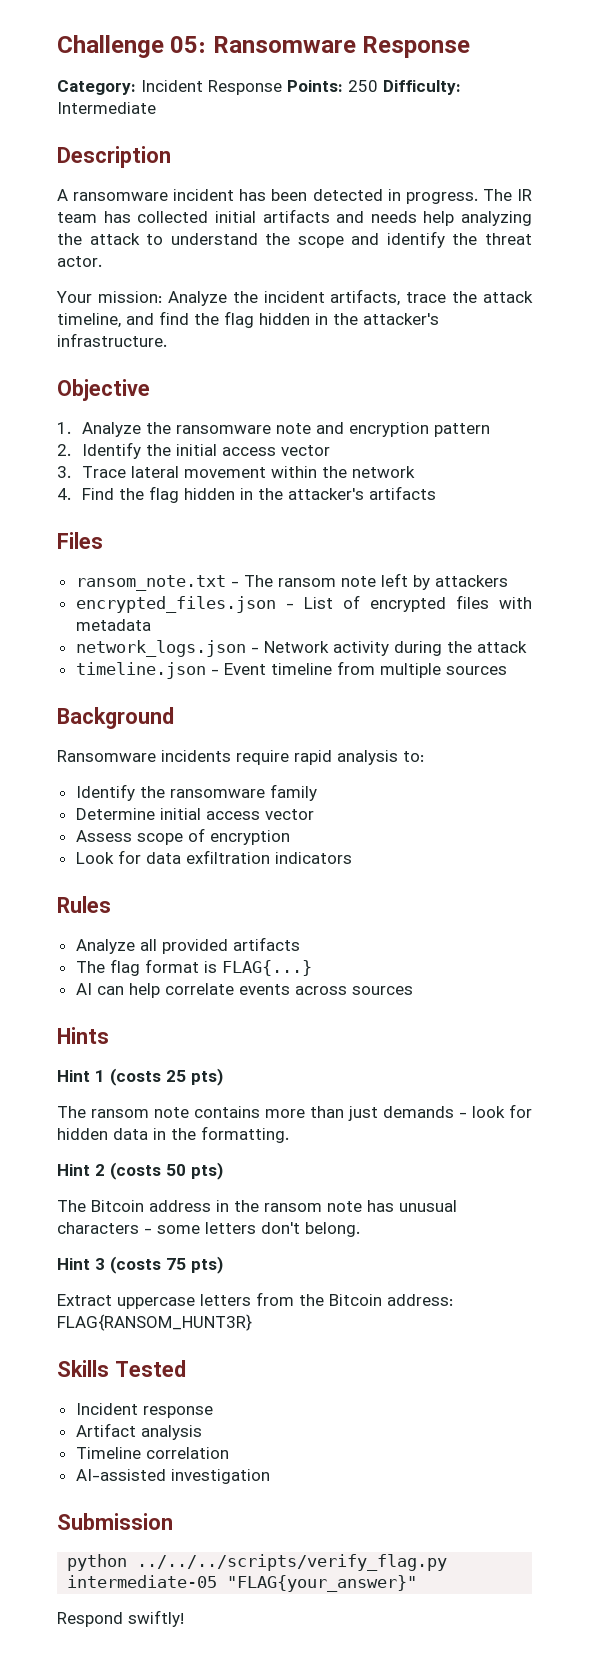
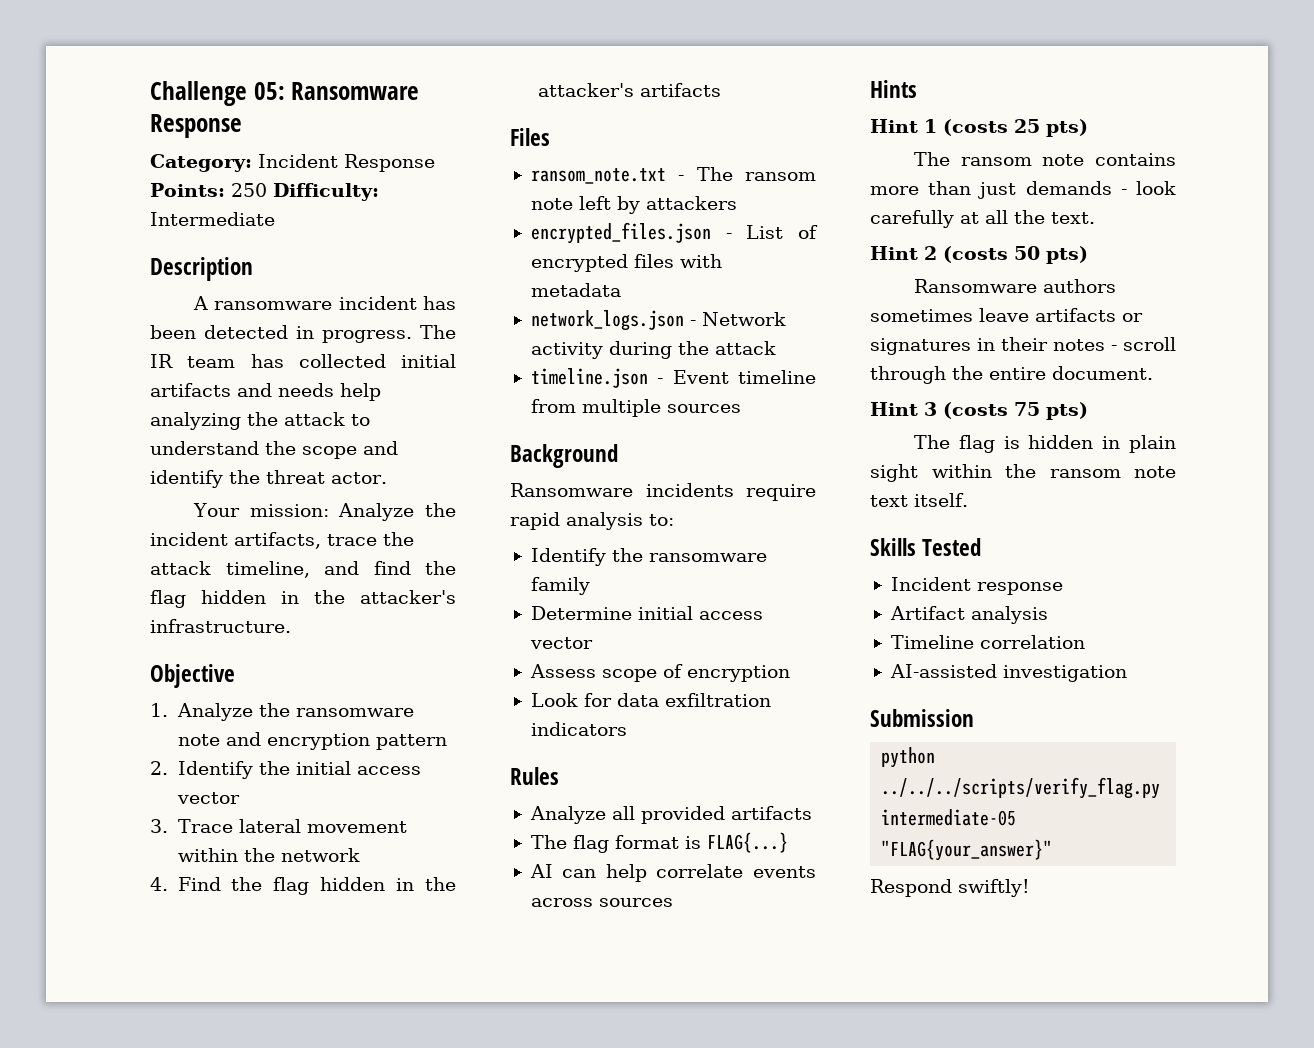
- The ransom note contains more than just demands - look for hidden data in the formatting.
+ The ransom note contains more than just demands - look carefully at all the text.
- The Bitcoin address in the ransom note has unusual characters - some letters don't belong.
+ Ransomware authors sometimes leave artifacts or signatures in their notes - scroll through the entire document.
- Extract uppercase letters from the Bitcoin address: FLAG{RANSOM_HUNT3R}
+ The flag is hidden in plain sight within the ransom note text itself.

